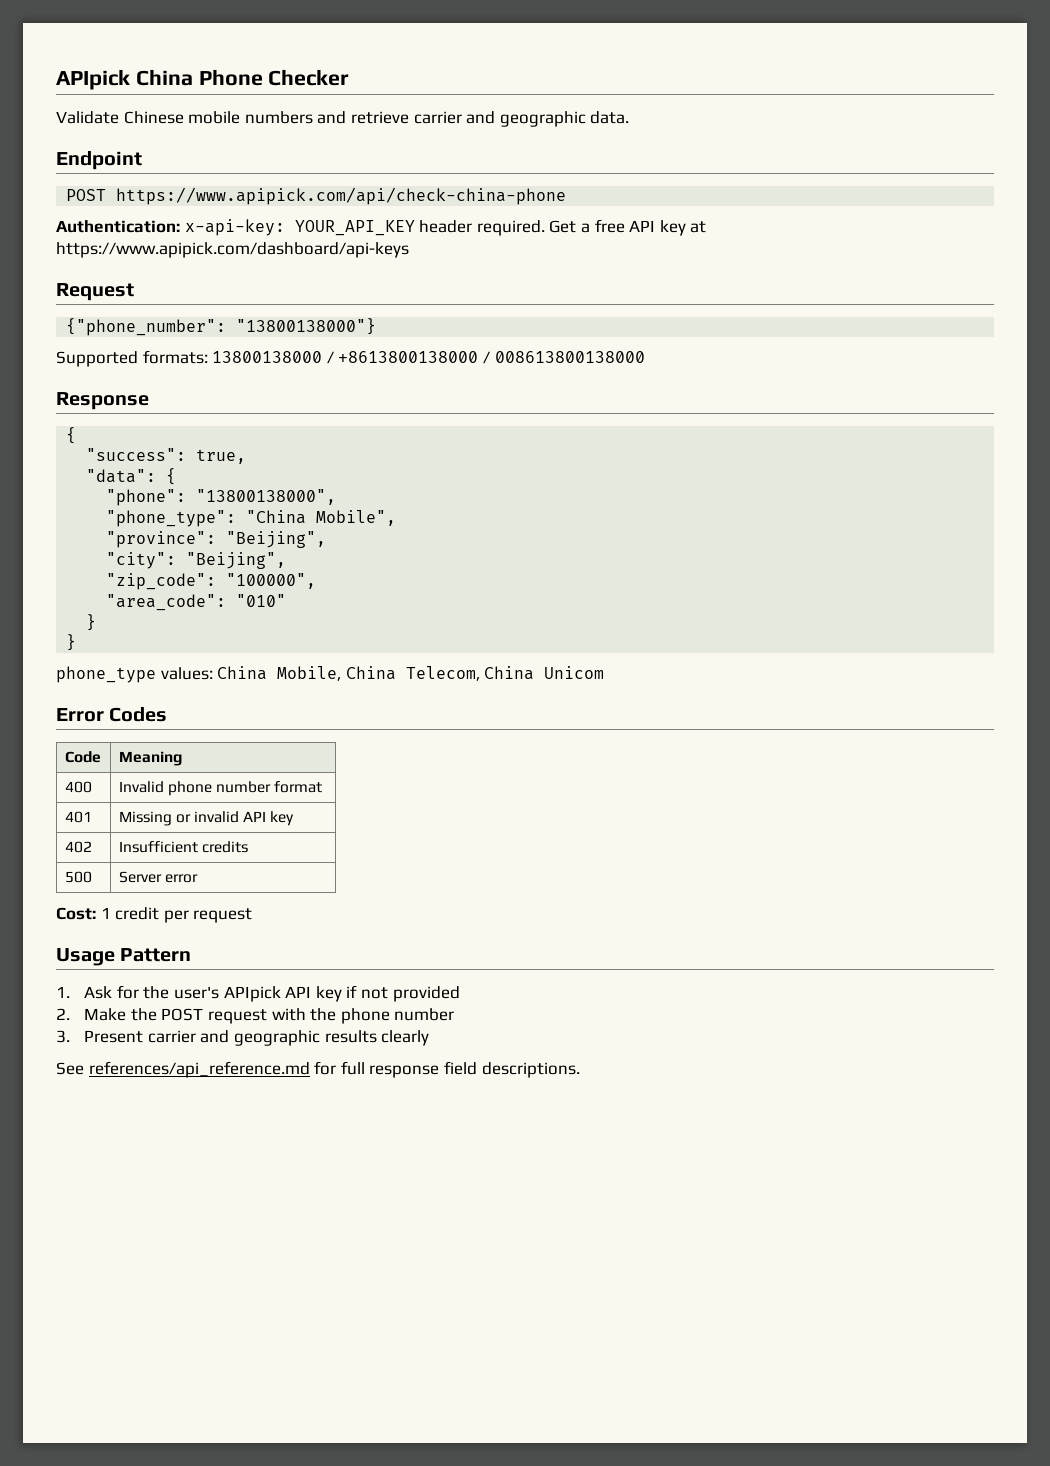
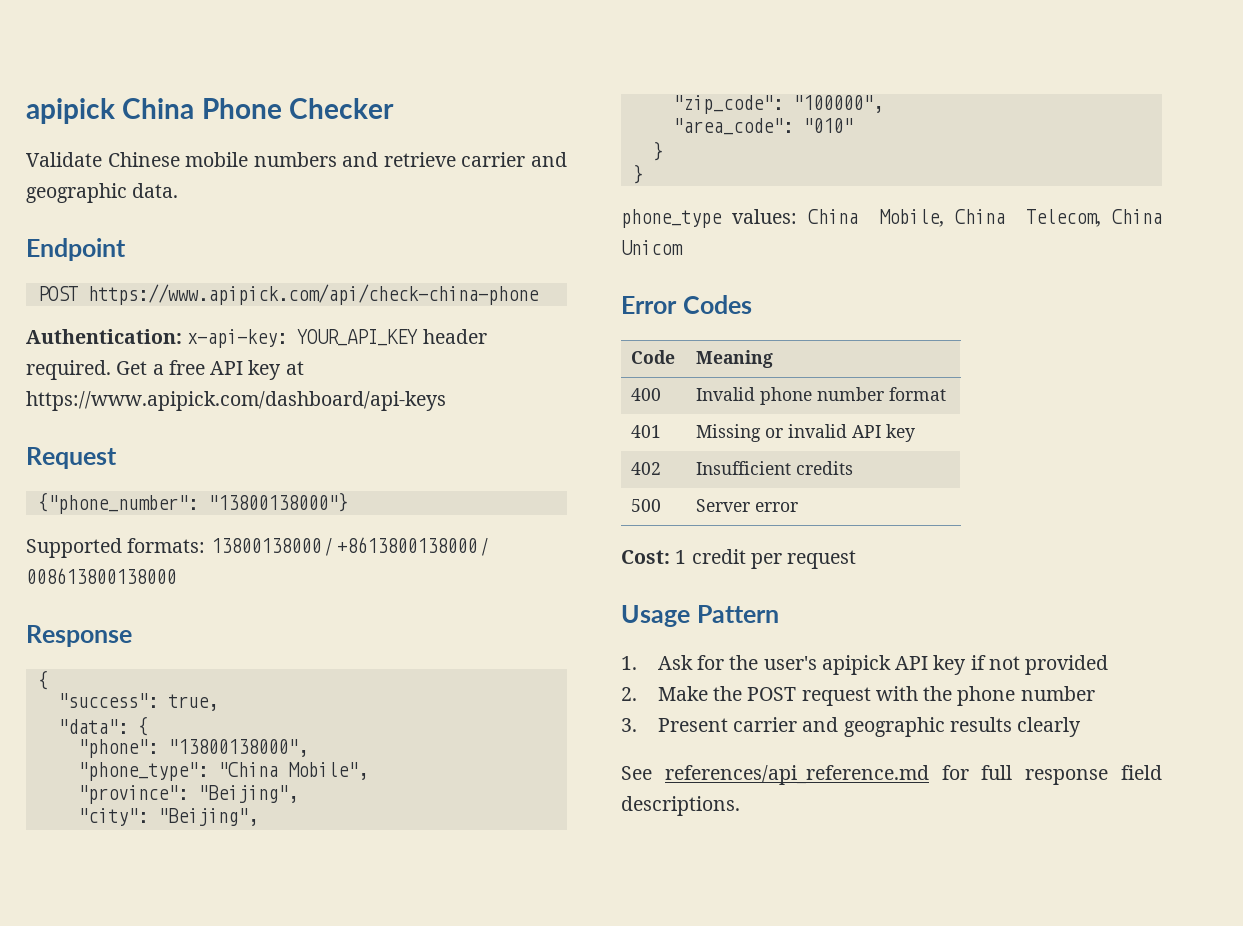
- APIpick China Phone Checker
+ apipick China Phone Checker
- 1. Ask for the user's APIpick API key if not provided
+ 1. Ask for the user's apipick API key if not provided

